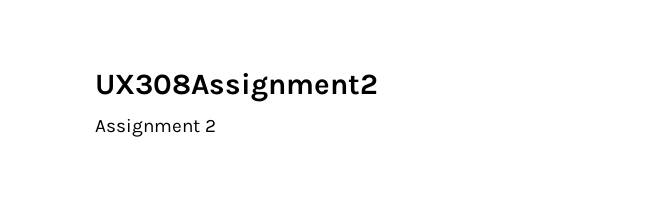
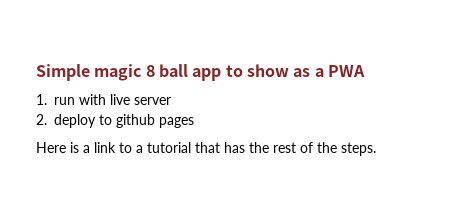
- UX308Assignment2
- Assignment 2
+ Simple magic 8 ball app to show as a PWA
+ 1. run with live server
+ 2. deploy to github pages
+ Here is a link to a tutorial that has the rest of the steps.

